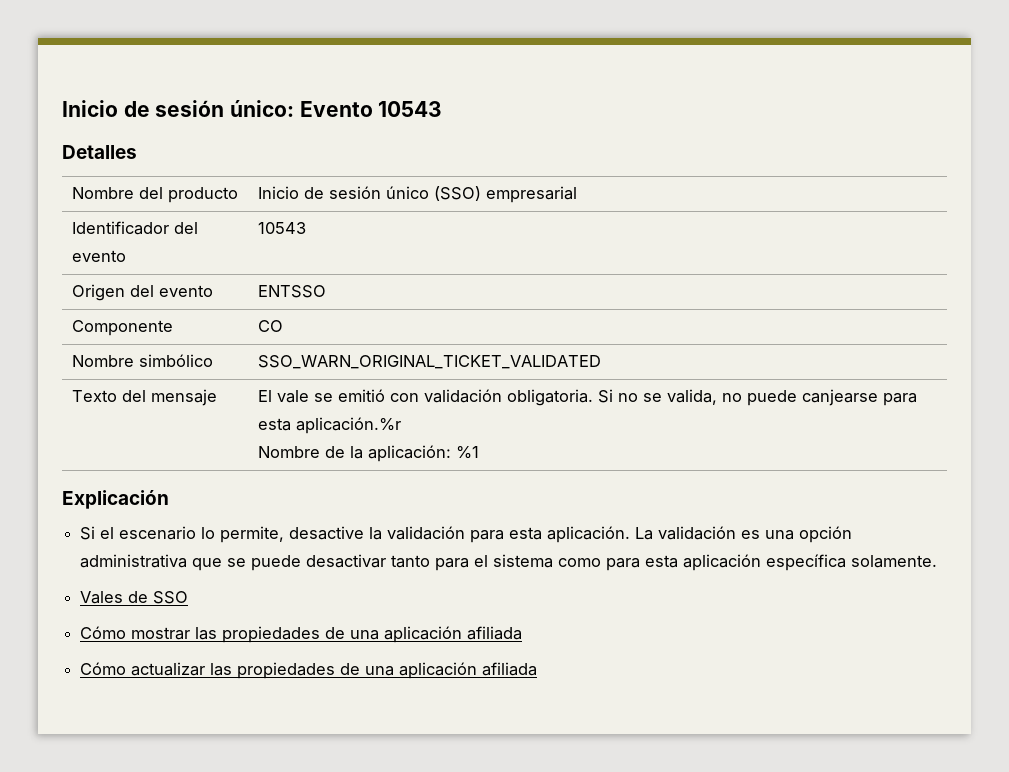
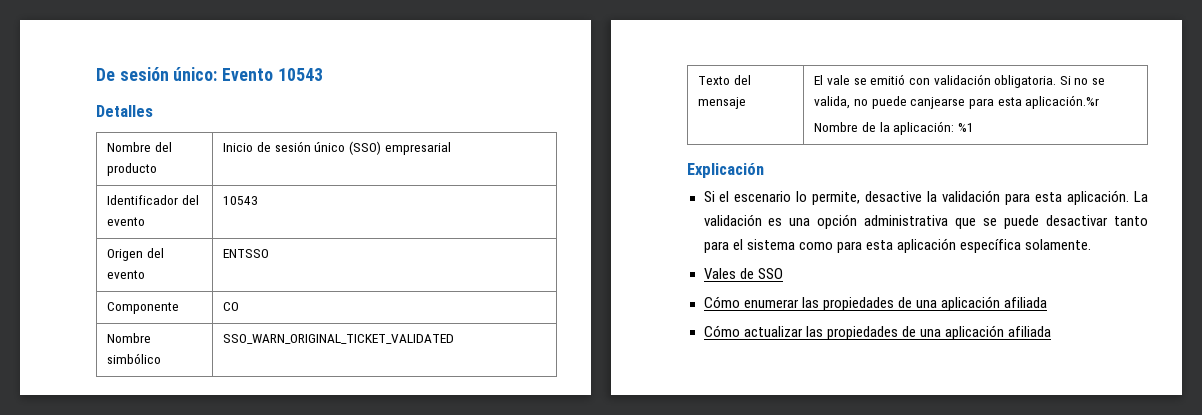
- Inicio de sesión único: Evento 10543
+ De sesión único: Evento 10543
- Cómo mostrar las propiedades de una aplicación afiliada
+ Cómo enumerar las propiedades de una aplicación afiliada

